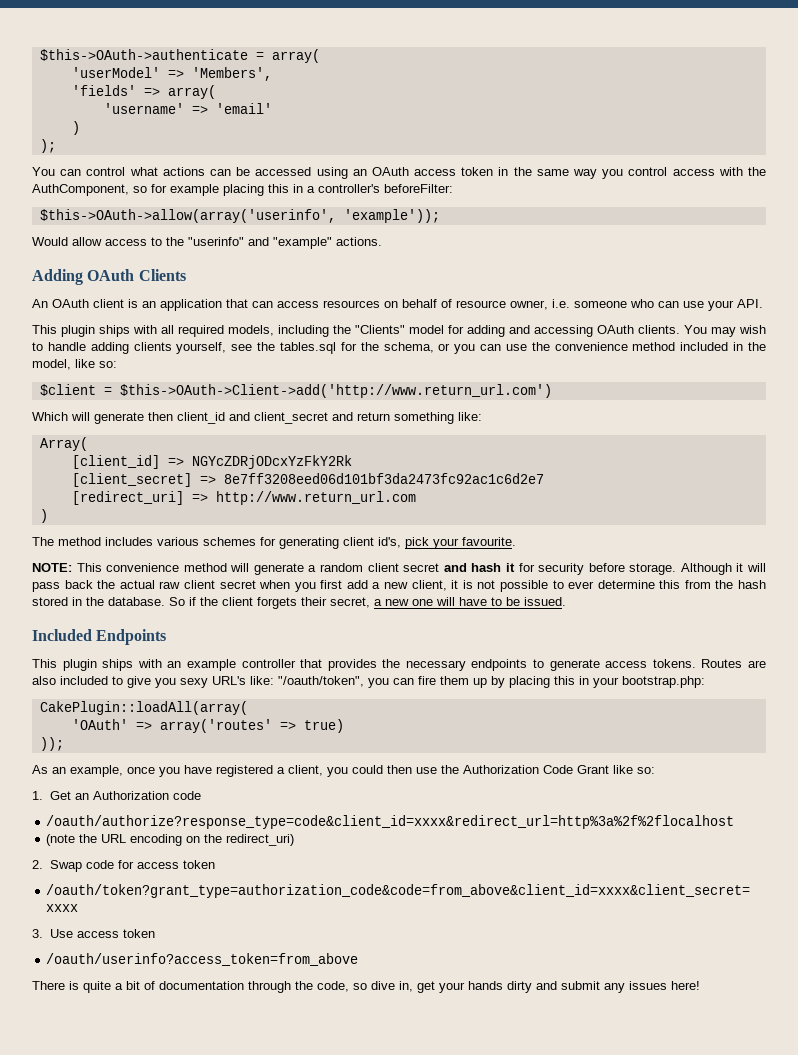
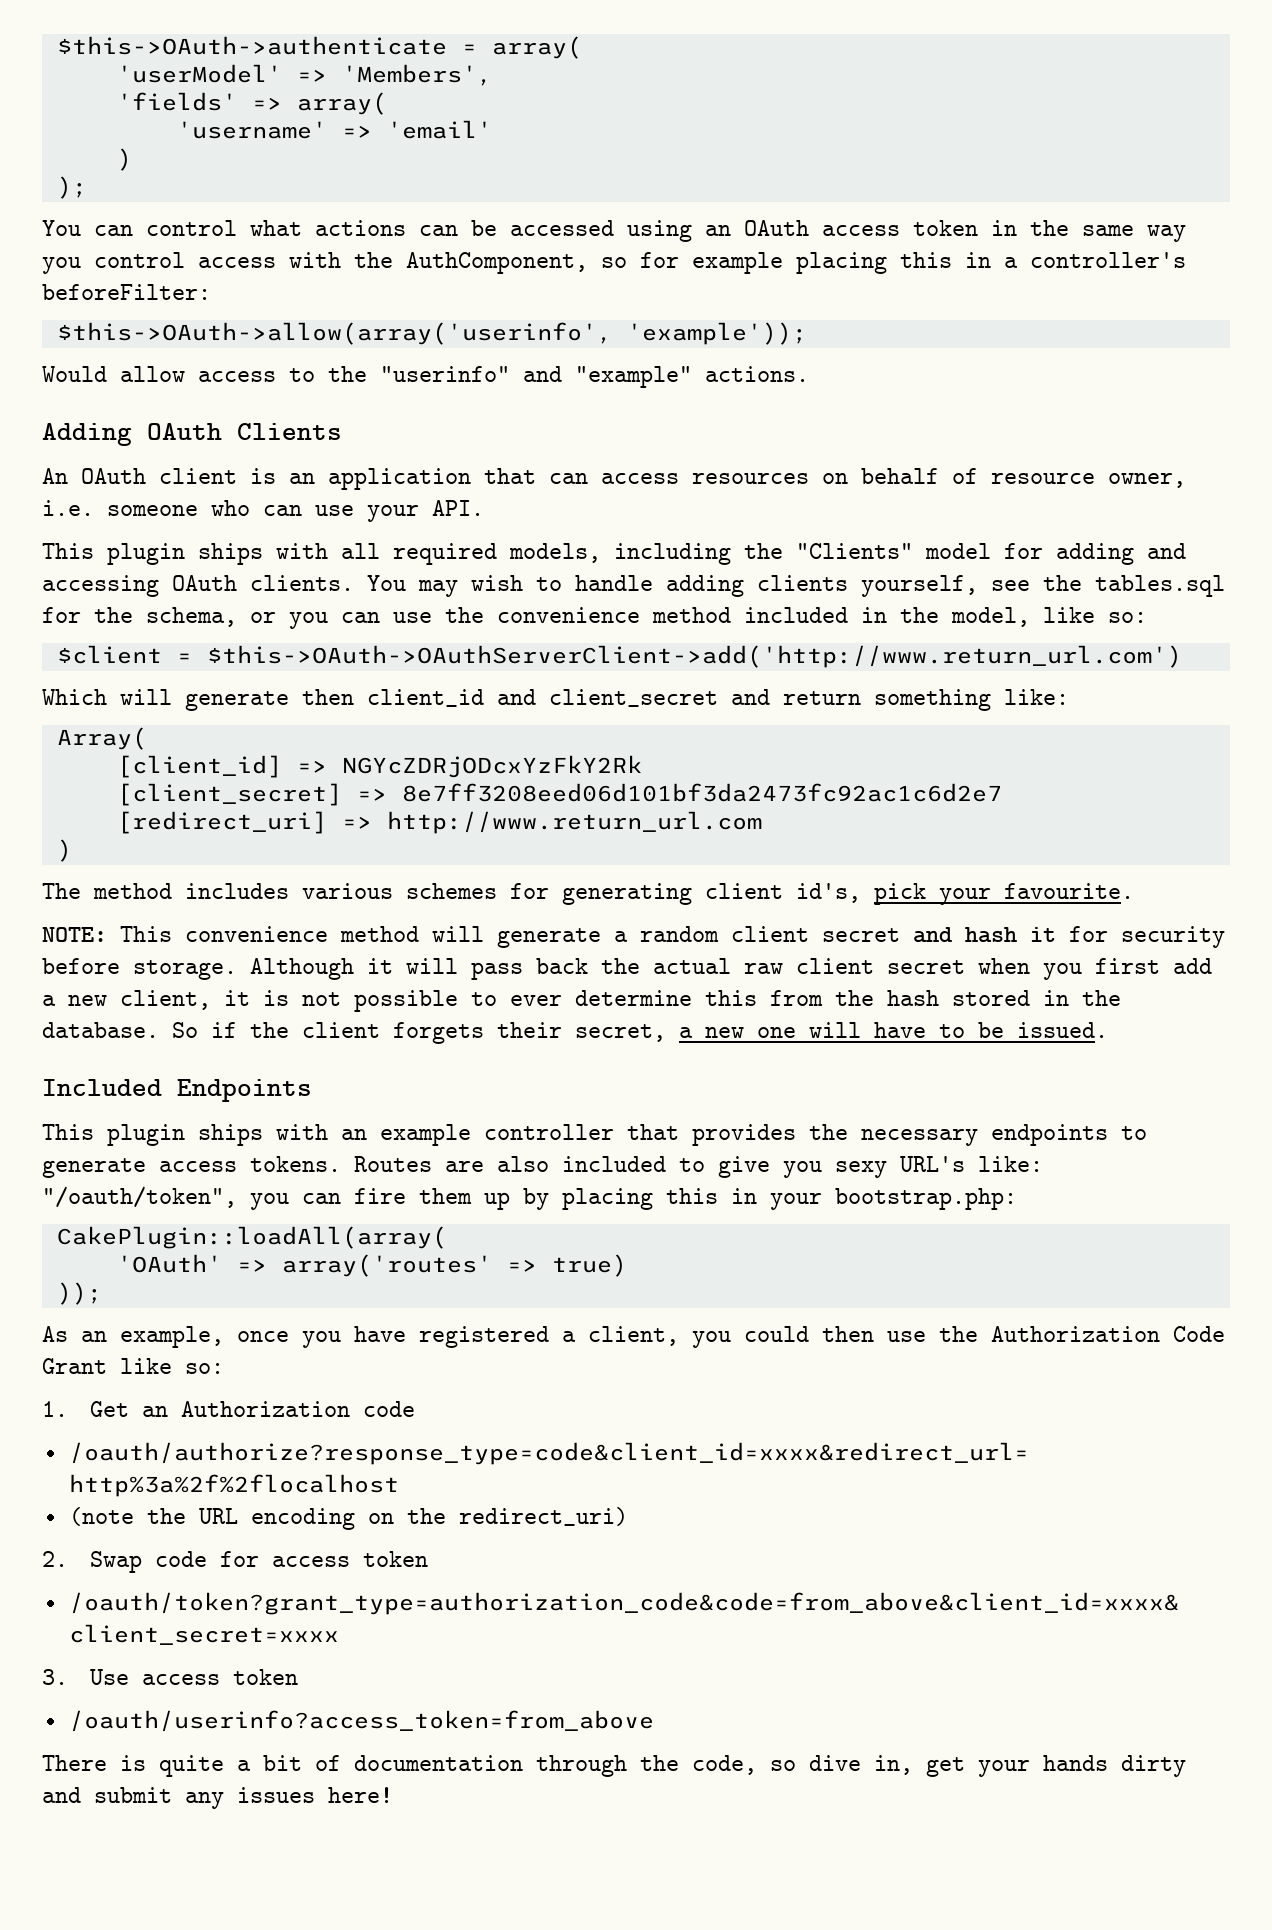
- $client = $this->OAuth->Client->add('http://www.return_url.com')
+ $client = $this->OAuth->OAuthServerClient->add('http://www.return_url.com')

